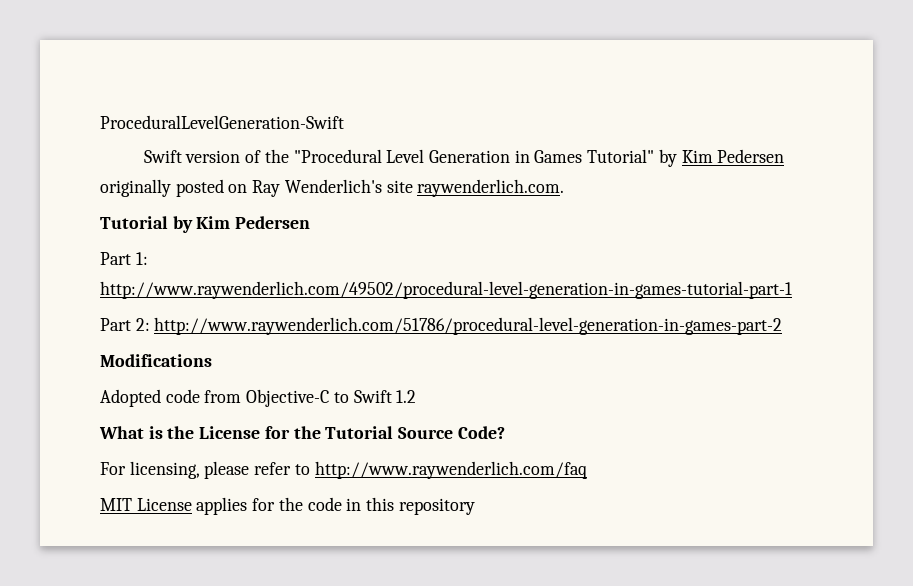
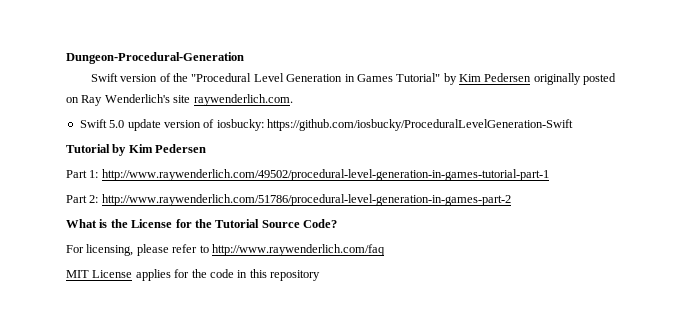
- ProceduralLevelGeneration-Swift
+ Dungeon-Procedural-Generation
+ Swift 5.0 update version of iosbucky: https://github.com/iosbucky/ProceduralLevelGeneration-Swift
- Modifications
- Adopted code from Objective-C to Swift 1.2

